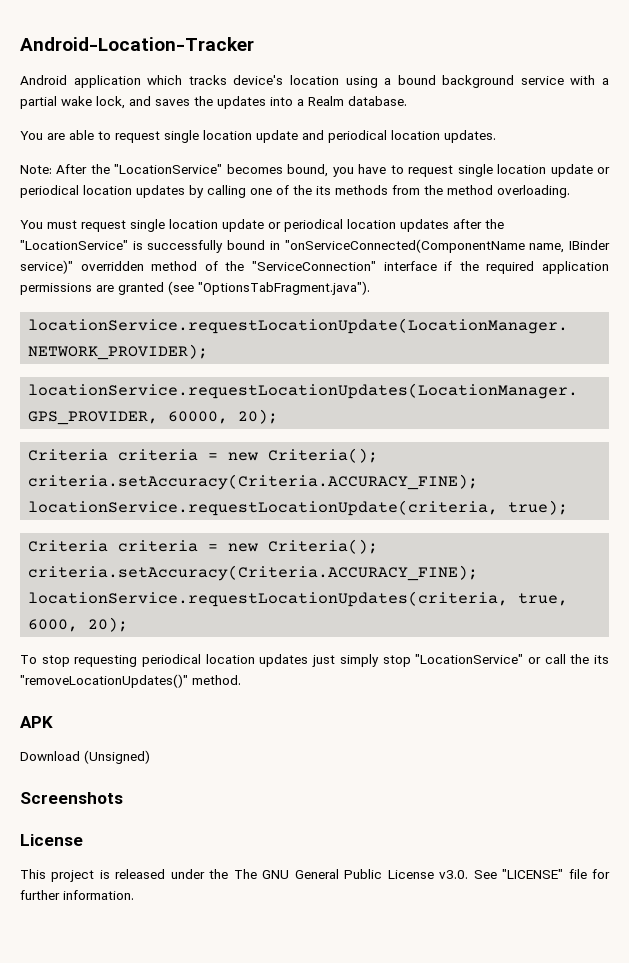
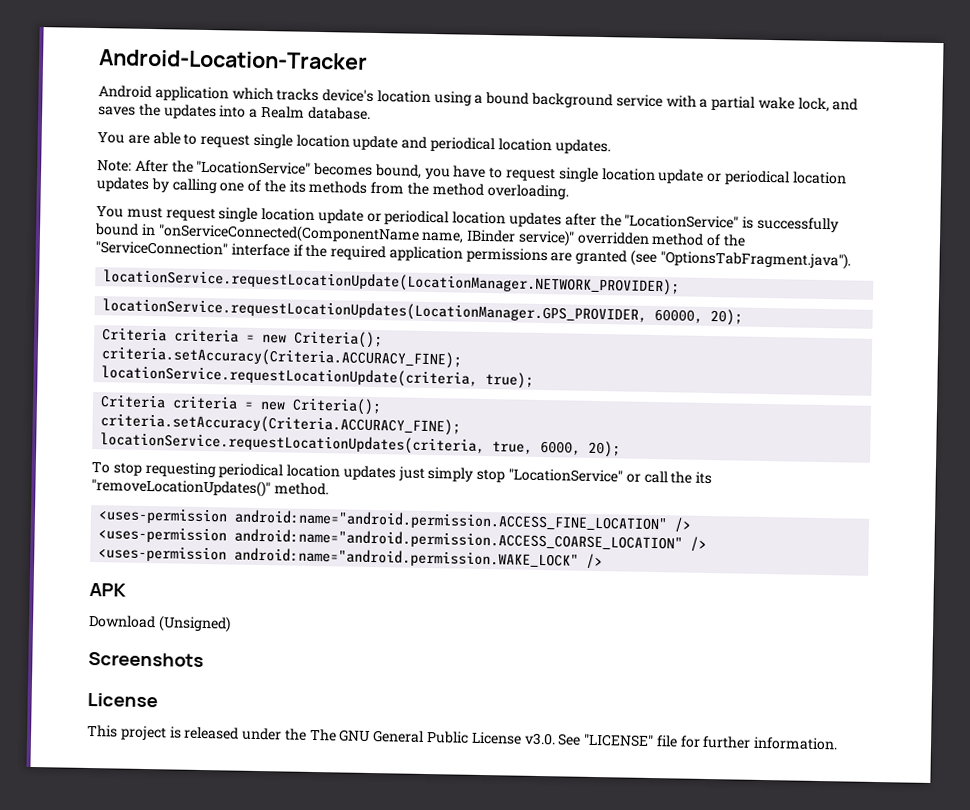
+ <uses-permission android:name="android.permission.ACCESS_FINE_LOCATION" />
+ <uses-permission android:name="android.permission.ACCESS_COARSE_LOCATION" />
+ <uses-permission android:name="android.permission.WAKE_LOCK" />

